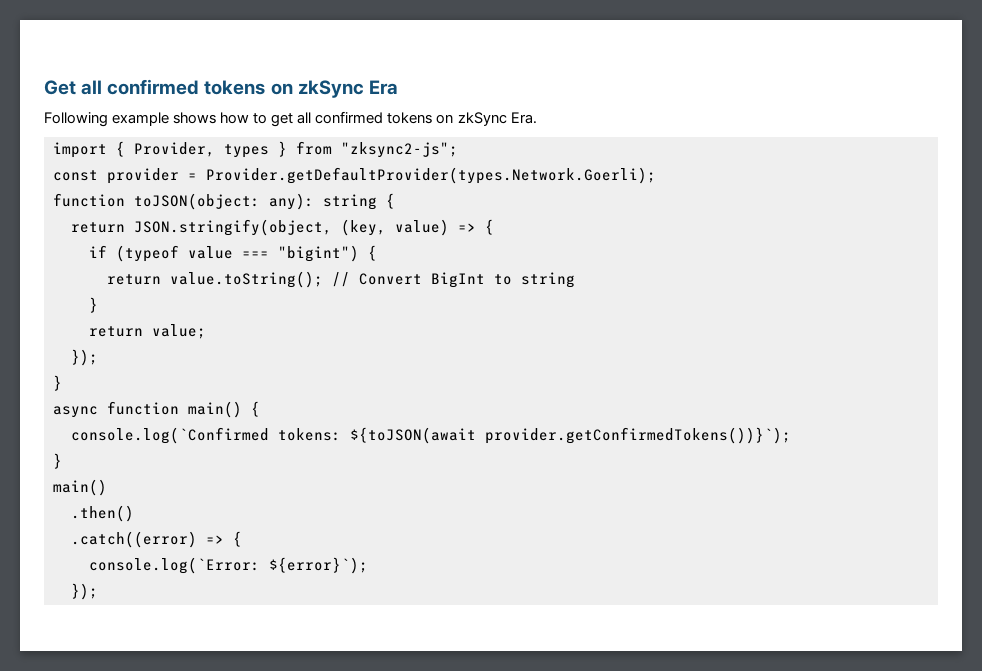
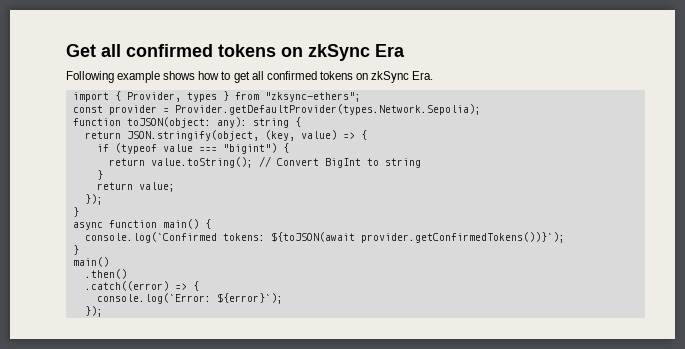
- import { Provider, types } from "zksync2-js";
+ import { Provider, types } from "zksync-ethers";
- const provider = Provider.getDefaultProvider(types.Network.Goerli);
+ const provider = Provider.getDefaultProvider(types.Network.Sepolia);

